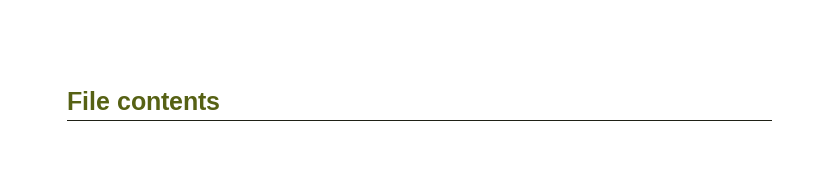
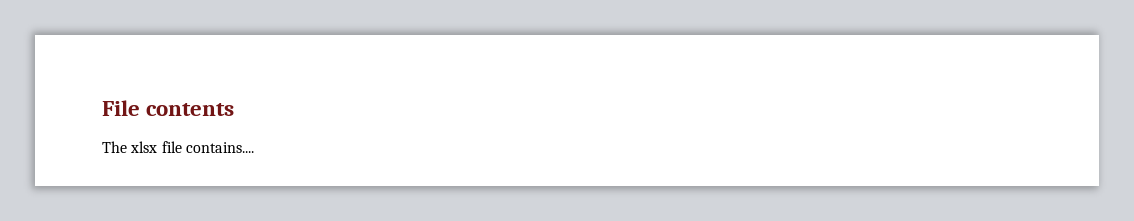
+ The xlsx file contains....

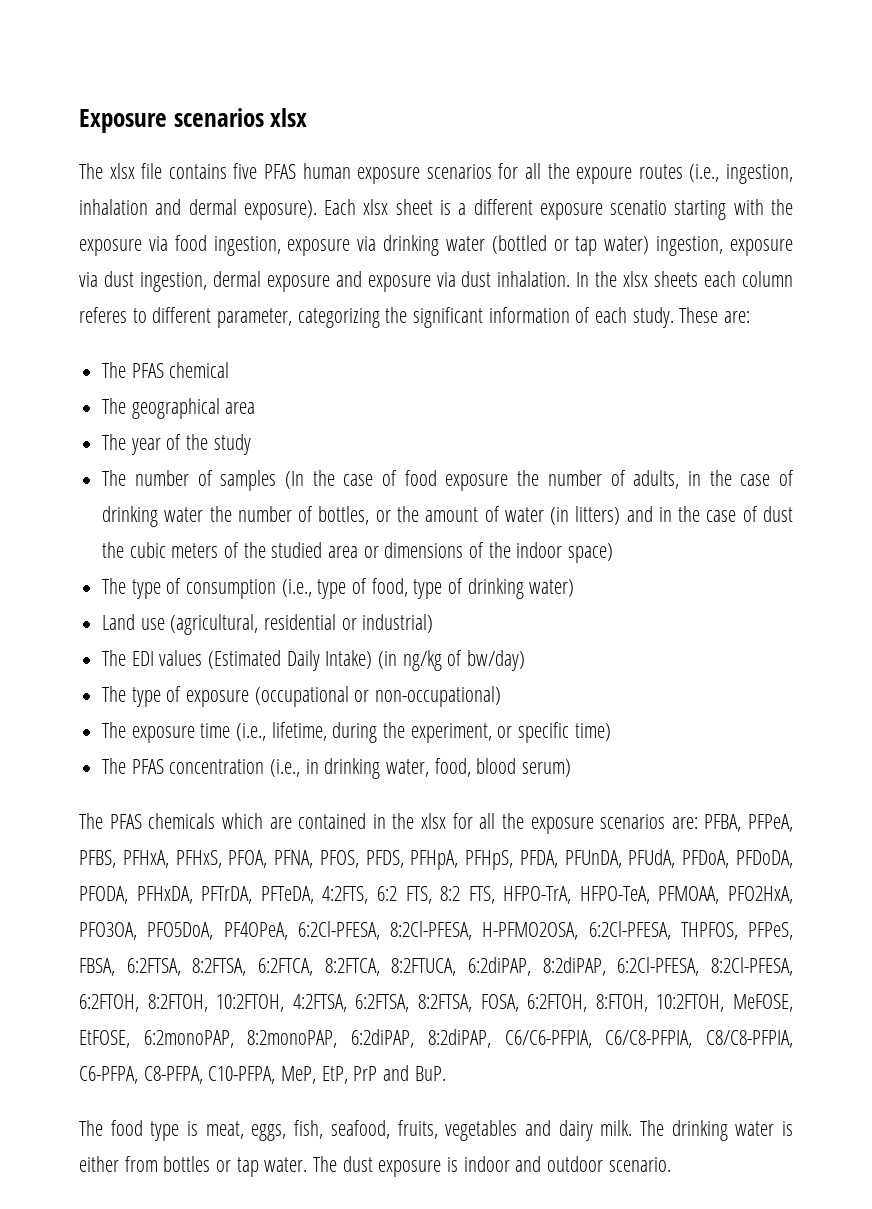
- File contents
+ Exposure scenarios xlsx
- The xlsx file contains....
+ The xlsx file contains five PFAS human exposure scenarios for all the expoure routes (i.e., ingestion, inhalation and dermal exposure). Each xlsx sheet is a different exposure scenatio starting with the exposure via food ingestion, exposure via drinking water (bottled or tap water) ingestion, exposure via dust ingestion, dermal exposure and exposure via dust inhalation. In the xlsx sheets each column referes to different parameter, categorizing the significant information of each study. These are:
+ The PFAS chemical
+ The geographical area
+ The year of the study
+ The number of samples (In the case of food exposure the number of adults, in the case of drinking water the number of bottles, or the amount of water (in litters) and in the case of dust the cubic meters of the studied area or dimensions of the indoor space)
+ The type of consumption (i.e., type of food, type of drinking water)
+ Land use (agricultural, residential or industrial)
+ The EDI values (Estimated Daily Intake) (in ng/kg of bw/day)
+ The type of exposure (occupational or non-occupational)
+ The exposure time (i.e., lifetime, during the experiment, or specific time)
+ The PFAS concentration (i.e., in drinking water, food, blood serum)
+ The PFAS chemicals which are contained in the xlsx for all the exposure scenarios are: PFBA, PFPeA, PFBS, PFHxA, PFHxS, PFOA, PFNA, PFOS, PFDS, PFHpA, PFHpS, PFDA, PFUnDA, PFUdA, PFDoA, PFDoDA, PFODA, PFHxDA, PFTrDA, PFTeDA, 4:2FTS, 6:2 FTS, 8:2 FTS, HFPO-TrA, HFPO-TeA, PFMOAA, PFO2HxA, PFO3OA, PFO5DoA, PF4OPeA, 6:2Cl-PFESA, 8:2Cl-PFESA, H-PFMO2OSA, 6:2Cl-PFESA, THPFOS, PFPeS, FBSA, 6:2FTSA, 8:2FTSA, 6:2FTCA, 8:2FTCA, 8:2FTUCA, 6:2diPAP, 8:2diPAP, 6:2Cl-PFESA, 8:2Cl-PFESA, 6:2FTOH, 8:2FTOH, 10:2FTOH, 4:2FTSA, 6:2FTSA, 8:2FTSA, FOSA, 6:2FTOH, 8:FTOH, 10:2FTOH, MeFOSE, EtFOSE, 6:2monoPAP, 8:2monoPAP, 6:2diPAP, 8:2diPAP, C6/C6-PFPIA, C6/C8-PFPIA, C8/C8-PFPIA, C6-PFPA, C8-PFPA, C10-PFPA, MeP, EtP, PrP and BuP.
+ The food type is meat, eggs, fish, seafood, fruits, vegetables and dairy milk. The drinking water is either from bottles or tap water. The dust exposure is indoor and outdoor scenario.

